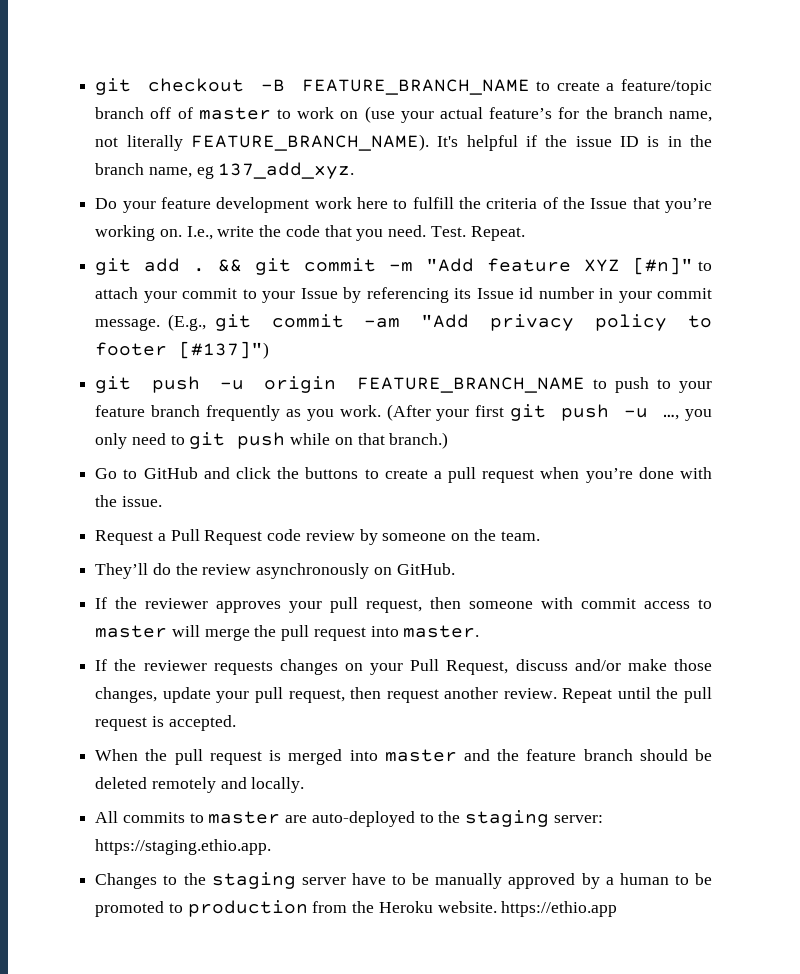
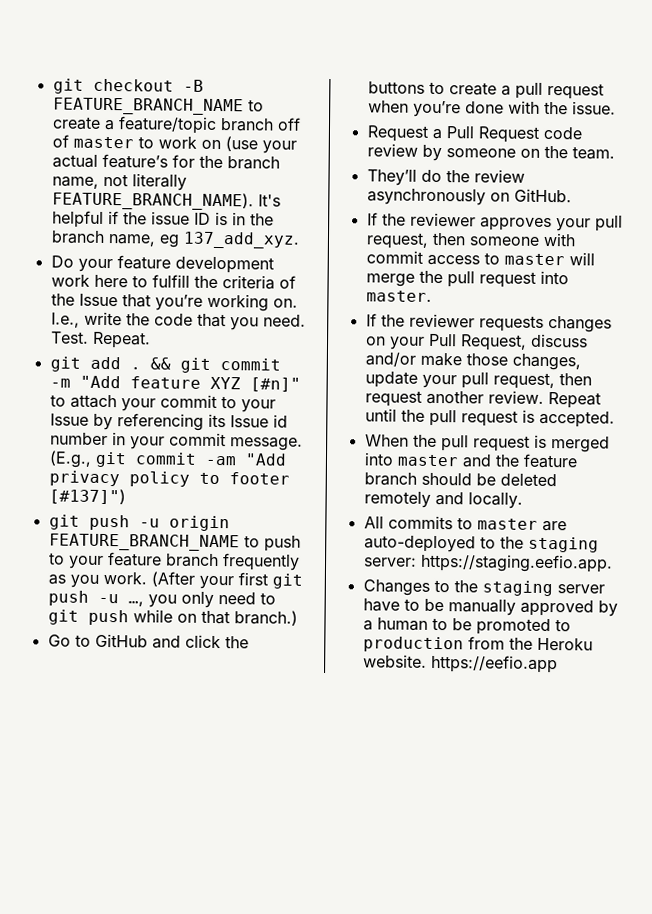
- All commits to master are auto-deployed to the staging server: https://staging.ethio.app.
+ All commits to master are auto-deployed to the staging server: https://staging.eefio.app.
- Changes to the staging server have to be manually approved by a human to be promoted to production from the Heroku website. https://ethio.app
+ Changes to the staging server have to be manually approved by a human to be promoted to production from the Heroku website. https://eefio.app

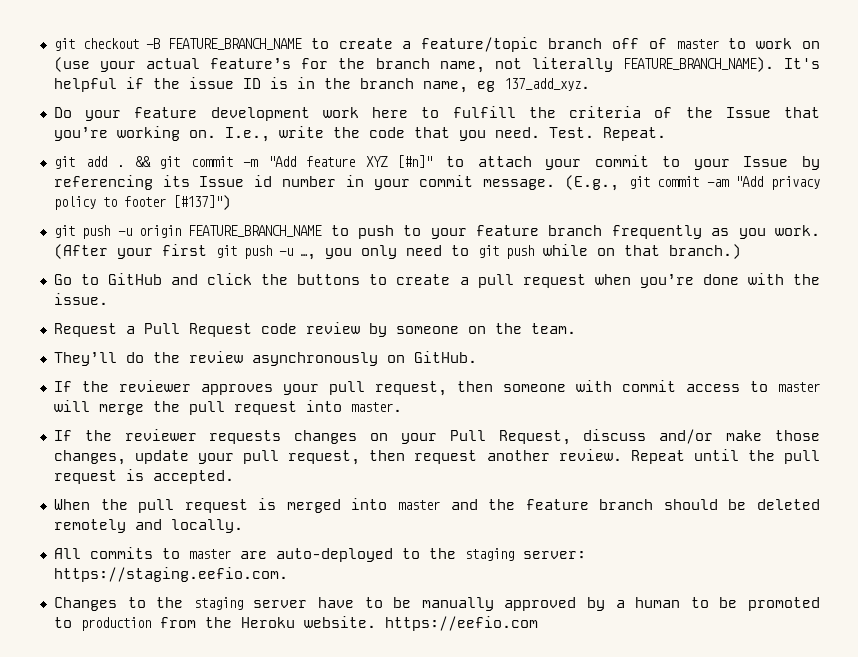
- All commits to master are auto-deployed to the staging server: https://staging.eefio.app.
+ All commits to master are auto-deployed to the staging server: https://staging.eefio.com.
- Changes to the staging server have to be manually approved by a human to be promoted to production from the Heroku website. https://eefio.app
+ Changes to the staging server have to be manually approved by a human to be promoted to production from the Heroku website. https://eefio.com

